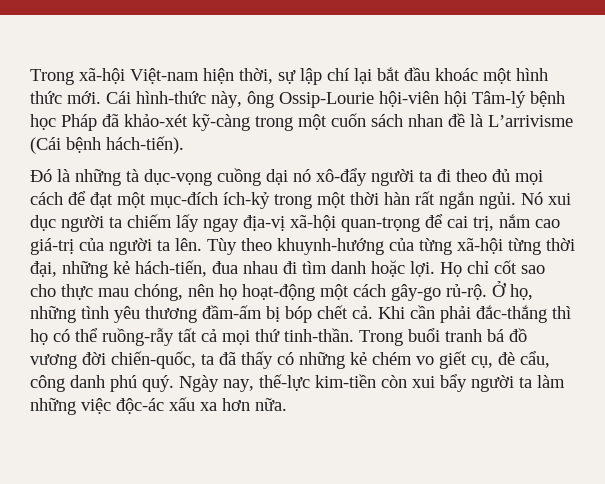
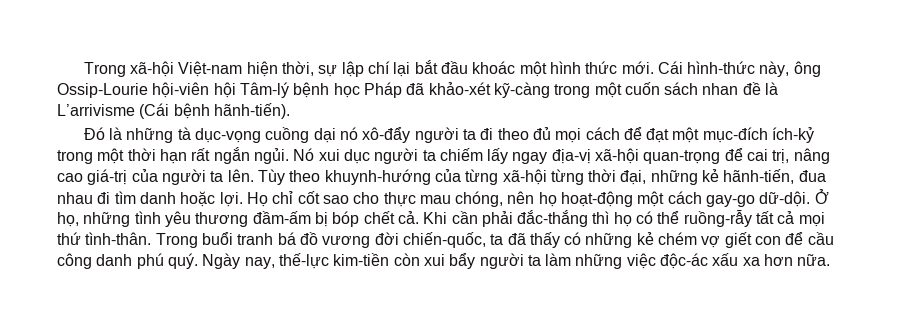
- Cái hình-thức này, ông Ossip-Lourie hội-viên hội Tâm-lý bệnh học Pháp đã khảo-xét kỹ-càng trong một cuốn sách nhan đề là L’arrivisme (Cái bệnh hách-tiến).
+ Cái hình-thức này, ông Ossip-Lourie hội-viên hội Tâm-lý bệnh học Pháp đã khảo-xét kỹ-càng trong một cuốn sách nhan đề là L’arrivisme (Cái bệnh hãnh-tiến).
- Đó là những tà dục-vọng cuồng dại nó xô-đẩy người ta đi theo đủ mọi cách để đạt một mục-đích ích-kỷ trong một thời hàn rất ngắn ngủi.
+ Đó là những tà dục-vọng cuồng dại nó xô-đẩy người ta đi theo đủ mọi cách để đạt một mục-đích ích-kỷ trong một thời hạn rất ngắn ngủi.
- Nó xui dục người ta chiếm lấy ngay địa-vị xã-hội quan-trọng để cai trị, nắm cao giá-trị của người ta lên.
+ Nó xui dục người ta chiếm lấy ngay địa-vị xã-hội quan-trọng để cai trị, nâng cao giá-trị của người ta lên.
- Tùy theo khuynh-hướng của từng xã-hội từng thời đại, những kẻ hách-tiến, đua nhau đi tìm danh hoặc lợi.
+ Tùy theo khuynh-hướng của từng xã-hội từng thời đại, những kẻ hãnh-tiến, đua nhau đi tìm danh hoặc lợi.
- Họ chỉ cốt sao cho thực mau chóng, nên họ hoạt-động một cách gây-go rủ-rộ.
+ Họ chỉ cốt sao cho thực mau chóng, nên họ hoạt-động một cách gay-go dữ-dội.
- Khi cần phải đắc-thắng thì họ có thể ruồng-rẫy tất cả mọi thứ tinh-thần.
+ Khi cần phải đắc-thắng thì họ có thể ruồng-rẫy tất cả mọi thứ tình-thân.
- Trong buổi tranh bá đồ vương đời chiến-quốc, ta đã thấy có những kẻ chém vo giết cụ, đè cẩu, công danh phú quý.
+ Trong buổi tranh bá đồ vương đời chiến-quốc, ta đã thấy có những kẻ chém vợ giết con để cầu công danh phú quý.

